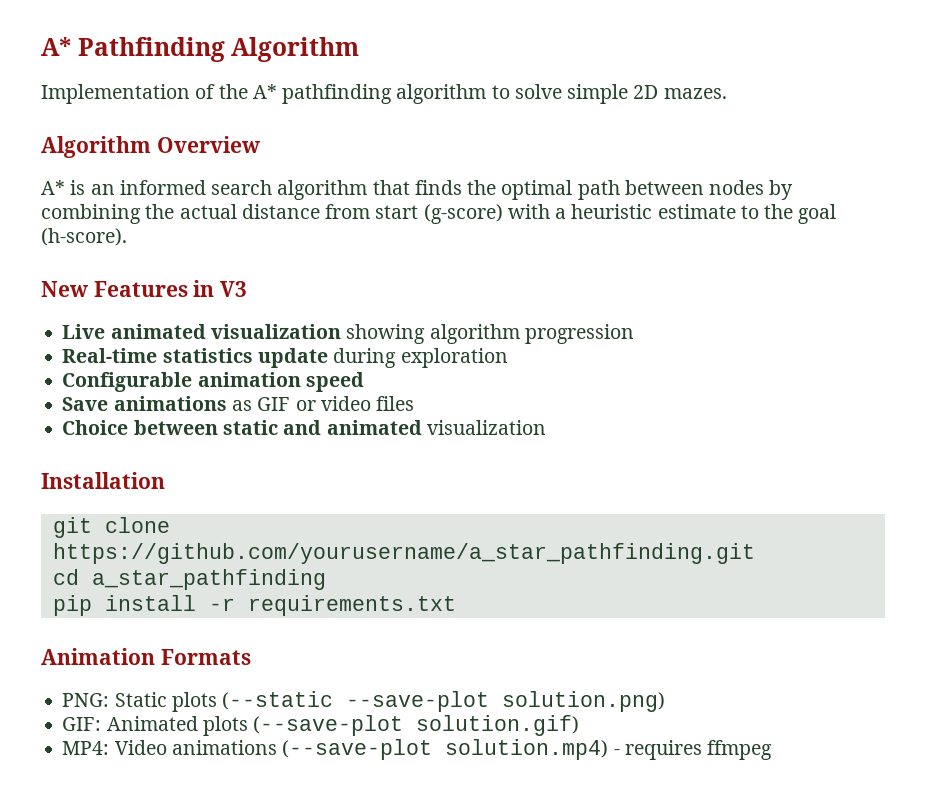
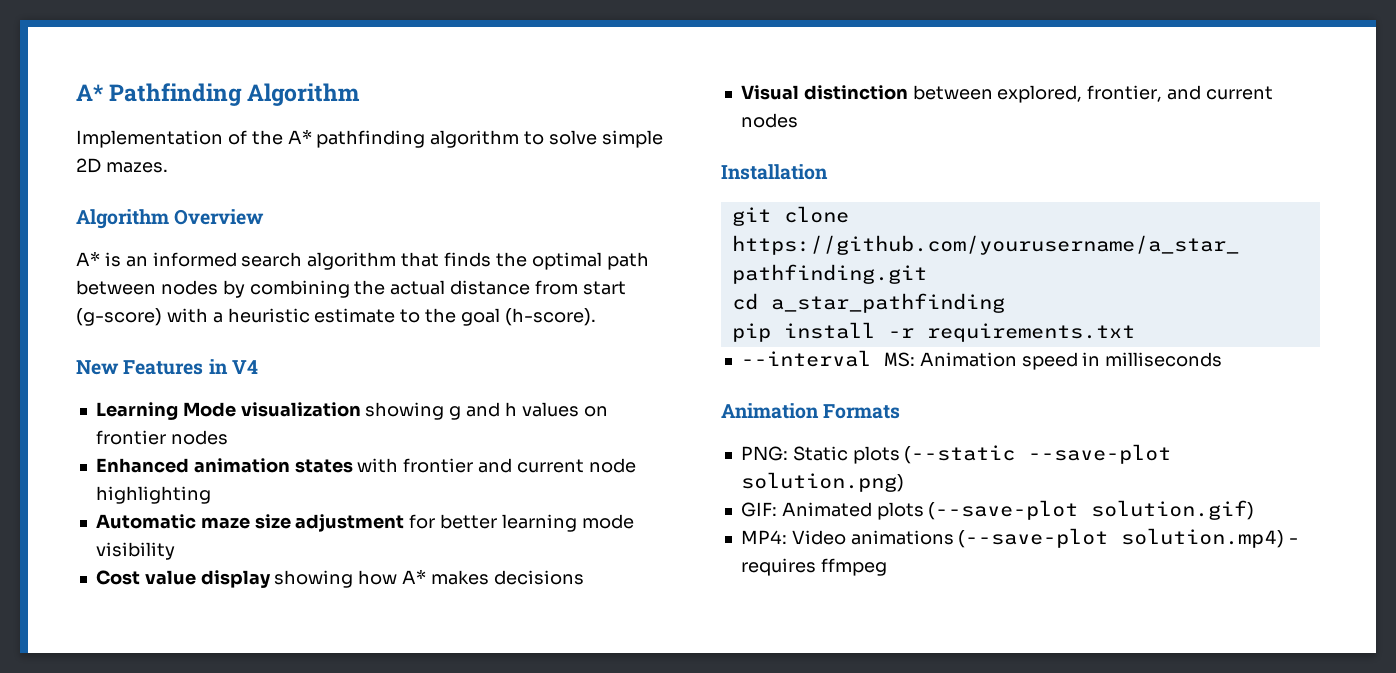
- New Features in V3
- Live animated visualization showing algorithm progression
- Real-time statistics update during exploration
- Configurable animation speed
- Save animations as GIF or video files
- Choice between static and animated visualization
+ New Features in V4
+ Learning Mode visualization showing g and h values on frontier nodes
+ Enhanced animation states with frontier and current node highlighting
+ Automatic maze size adjustment for better learning mode visibility
+ Cost value display showing how A* makes decisions
+ Visual distinction between explored, frontier, and current nodes
+ --interval MS: Animation speed in milliseconds

